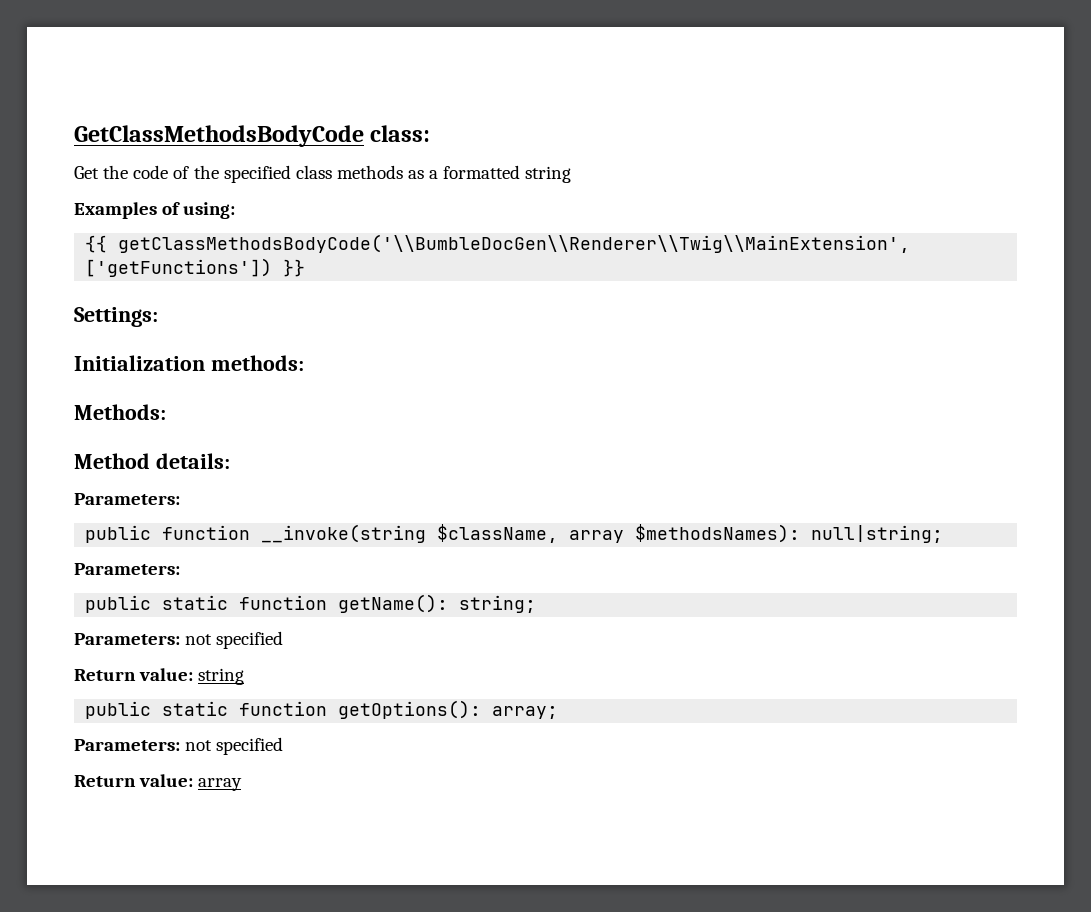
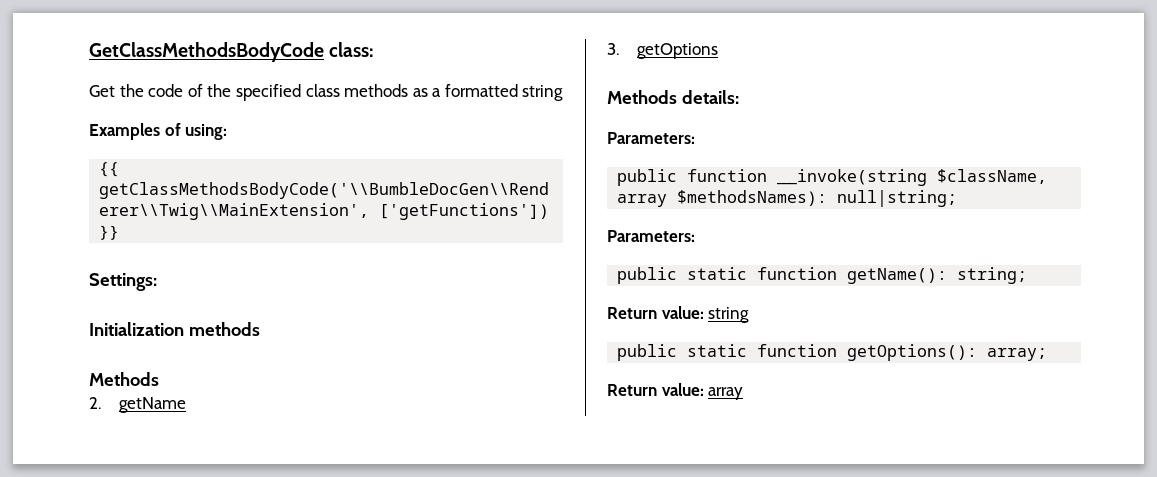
- Initialization methods:
- Methods:
- Method details:
+ Initialization methods
+ Methods
+ 2. getName
+ 3. getOptions
+ Methods details:
  public static function getName(): string;
- Parameters: not specified
  public static function getOptions(): array;
- Parameters: not specified

